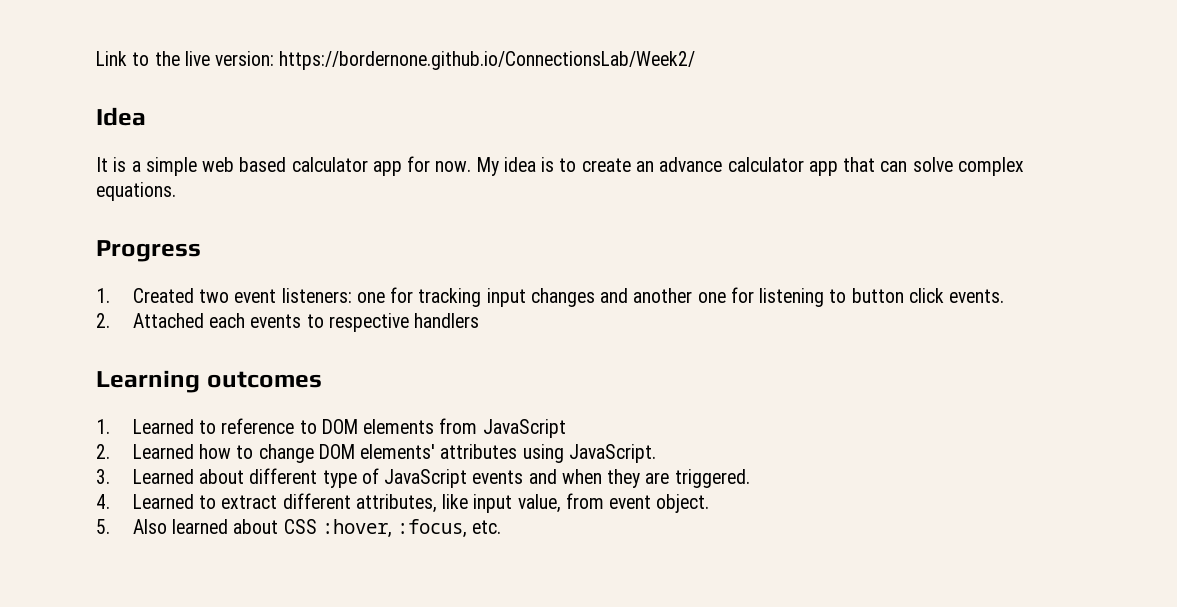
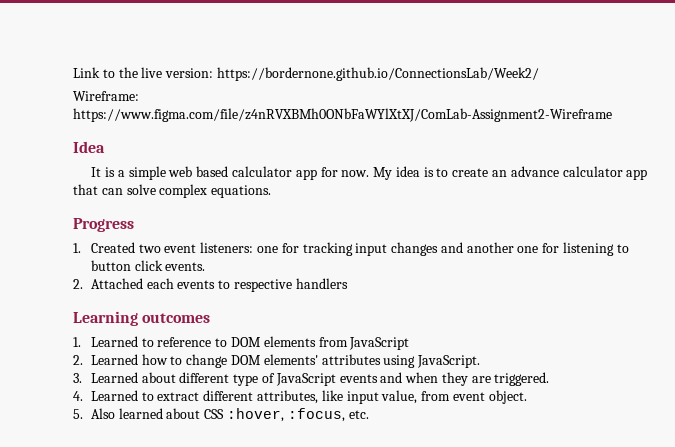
+ Wireframe: https://www.figma.com/file/z4nRVXBMh0ONbFaWYlXtXJ/ComLab-Assignment2-Wireframe

